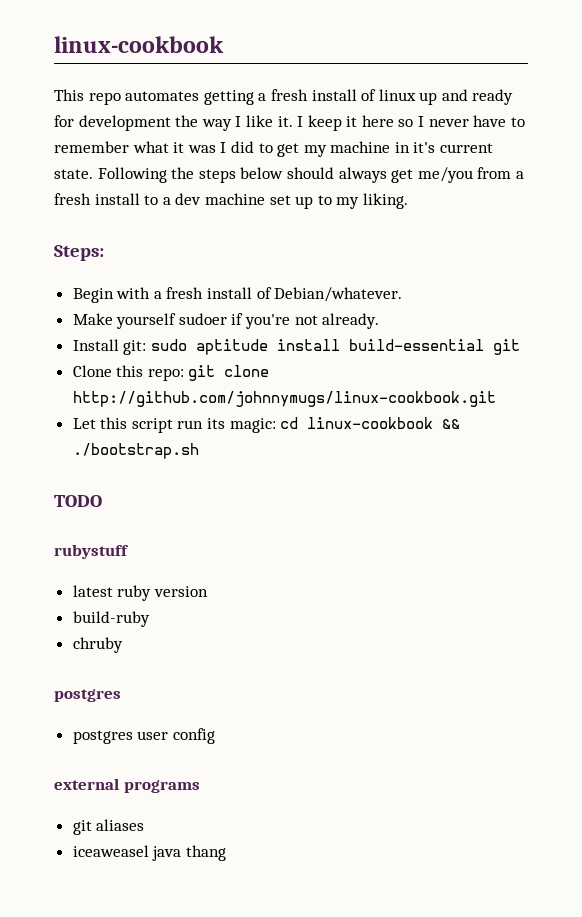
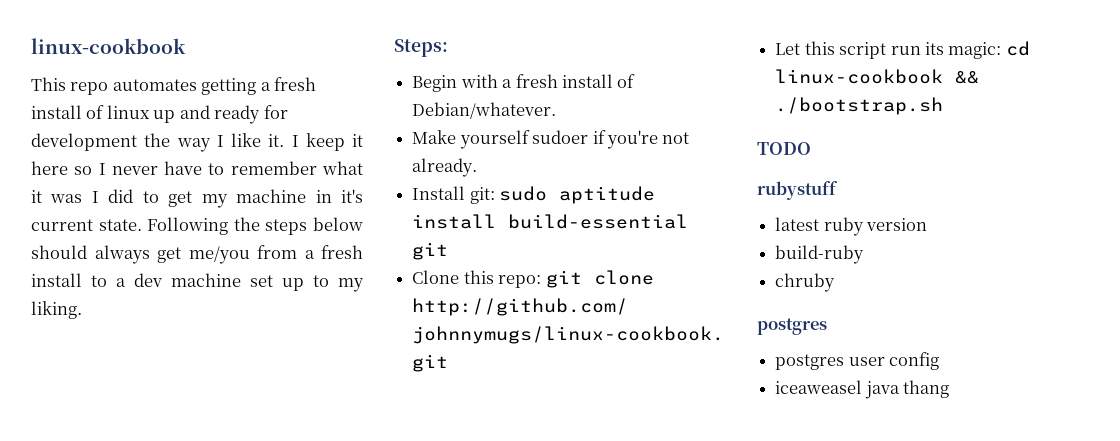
- external programs
- git aliases

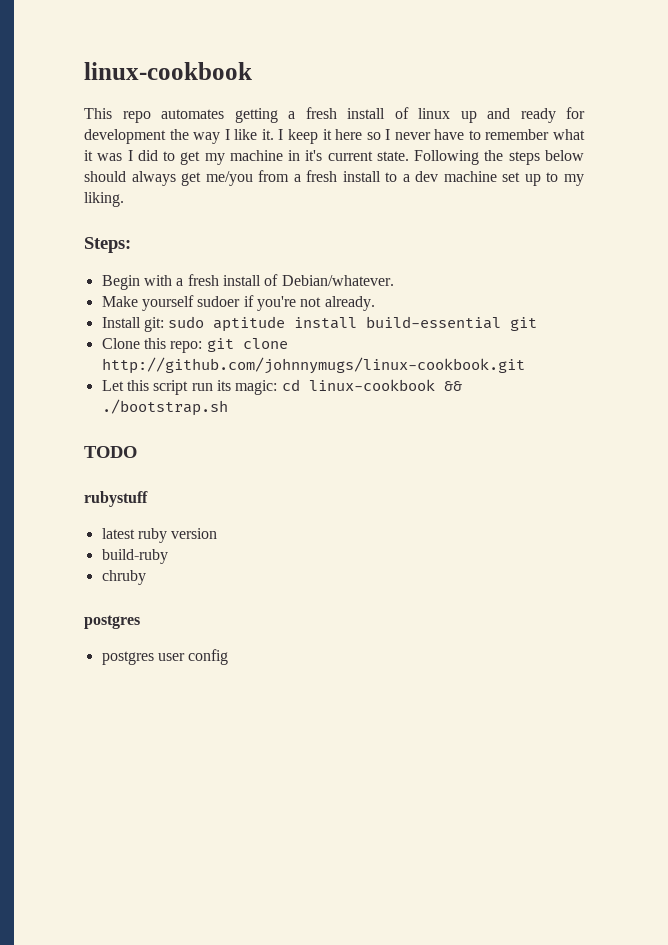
- iceaweasel java thang

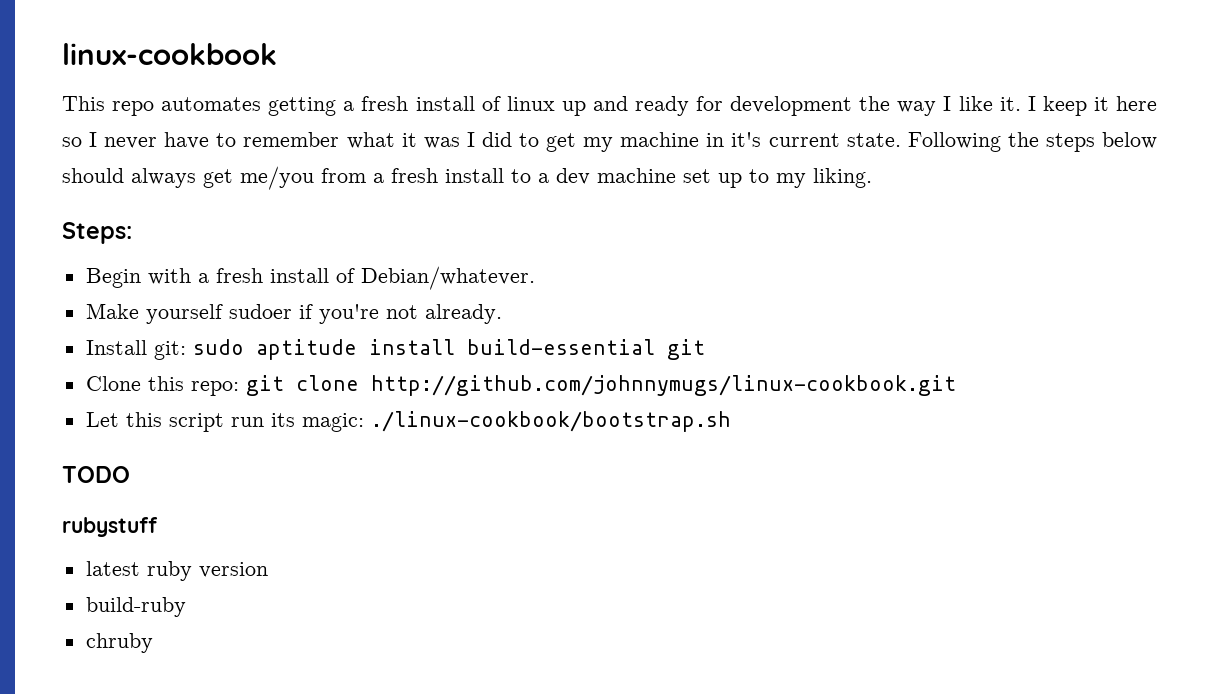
- Let this script run its magic: cd linux-cookbook && ./bootstrap.sh
+ Let this script run its magic: ./linux-cookbook/bootstrap.sh
  chruby
- postgres
- postgres user config

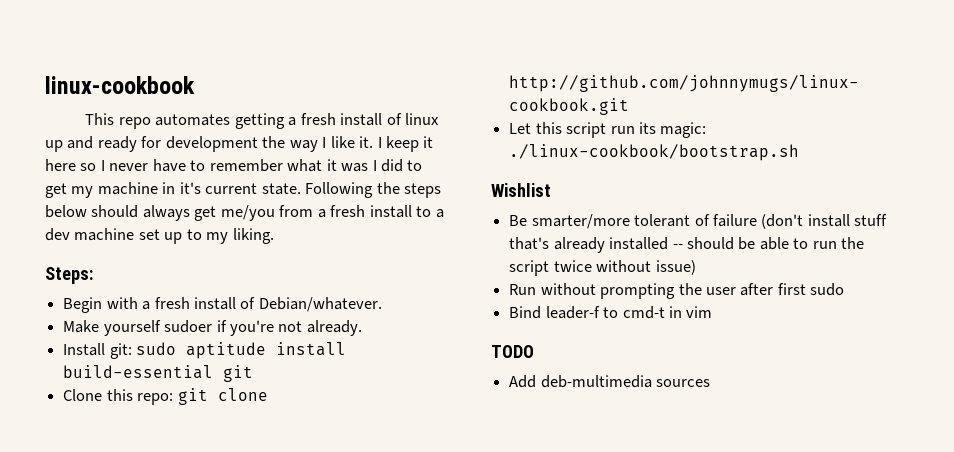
+ Wishlist
+ Be smarter/more tolerant of failure (don't install stuff that's already installed -- should be able to run the script twice without issue)
+ Run without prompting the user after first sudo
+ Bind leader-f to cmd-t in vim
  TODO
- rubystuff
- latest ruby version
- build-ruby
- chruby
+ Add deb-multimedia sources

